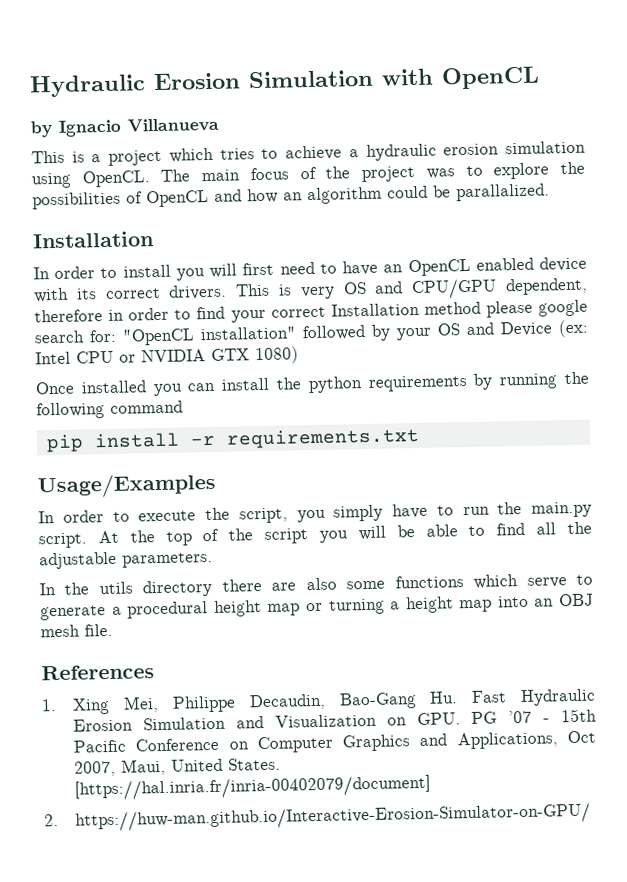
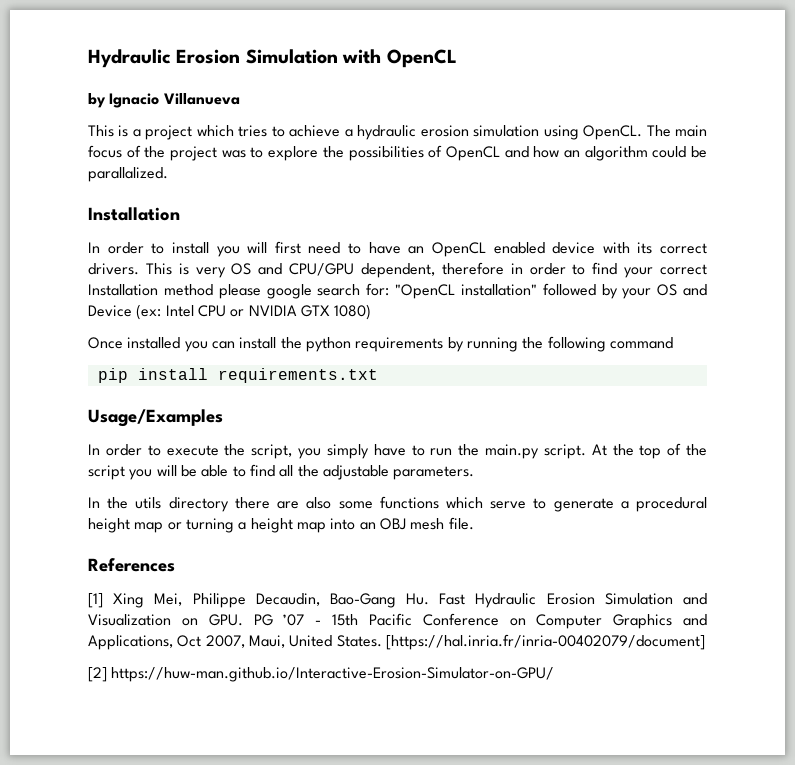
- pip install -r requirements.txt
+ pip install requirements.txt
- 1. Xing Mei, Philippe Decaudin, Bao-Gang Hu. Fast Hydraulic Erosion Simulation and Visualization on GPU. PG ’07 - 15th Pacific Conference on Computer Graphics and Applications, Oct 2007, Maui, United States.
+ [1] Xing Mei, Philippe Decaudin, Bao-Gang Hu. Fast Hydraulic Erosion Simulation and Visualization on GPU. PG ’07 - 15th Pacific Conference on Computer Graphics and Applications, Oct 2007, Maui, United States.
- 2. https://huw-man.github.io/Interactive-Erosion-Simulator-on-GPU/
+ [2] https://huw-man.github.io/Interactive-Erosion-Simulator-on-GPU/

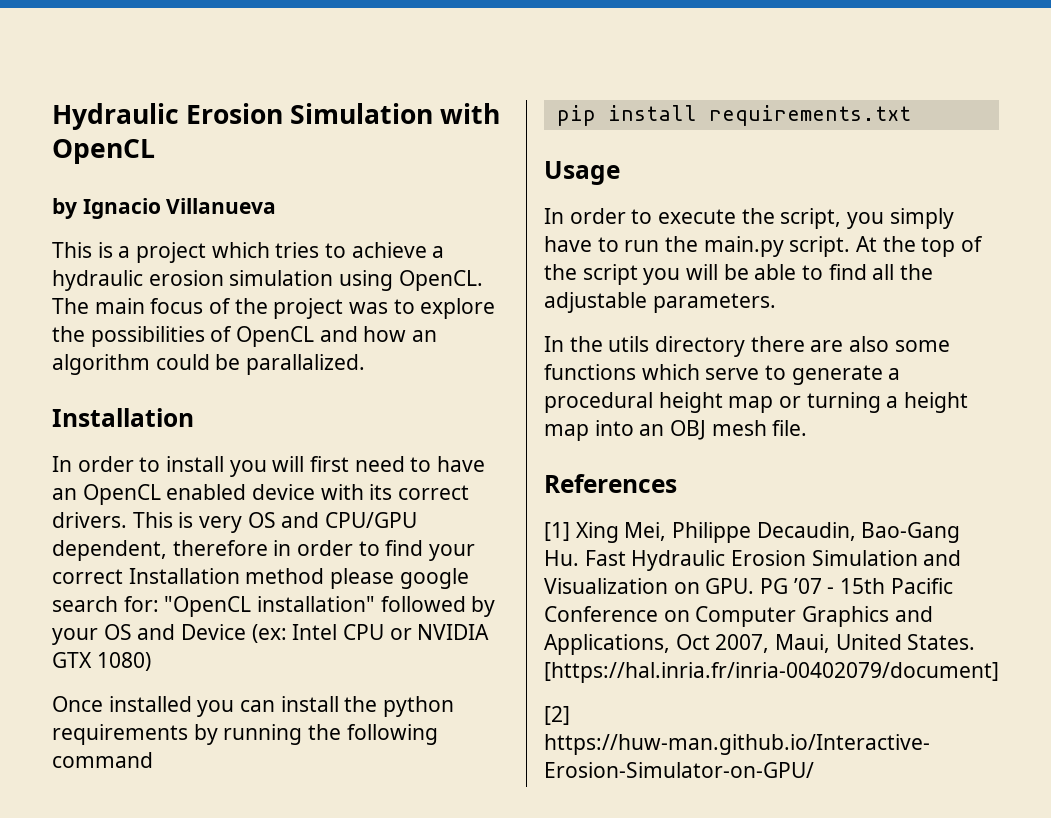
- Usage/Examples
+ Usage

